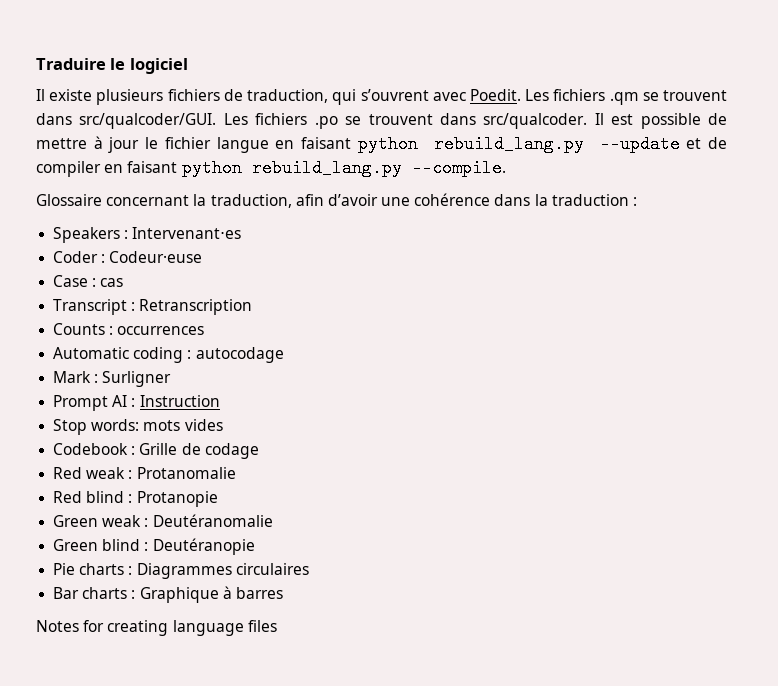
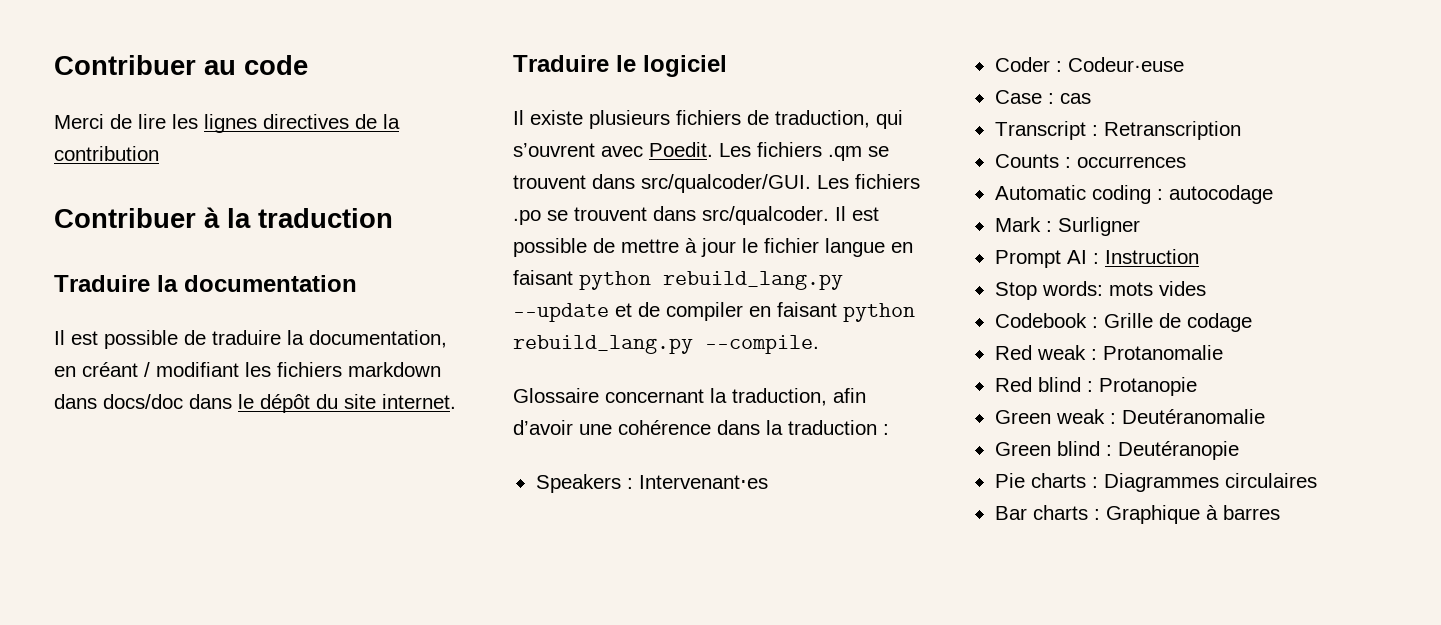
+ Contribuer au code
+ Merci de lire les lignes directives de la contribution
+ Contribuer à la traduction
+ Traduire la documentation
+ Il est possible de traduire la documentation, en créant / modifiant les fichiers markdown dans docs/doc dans le dépôt du site internet.
- Notes for creating language files

